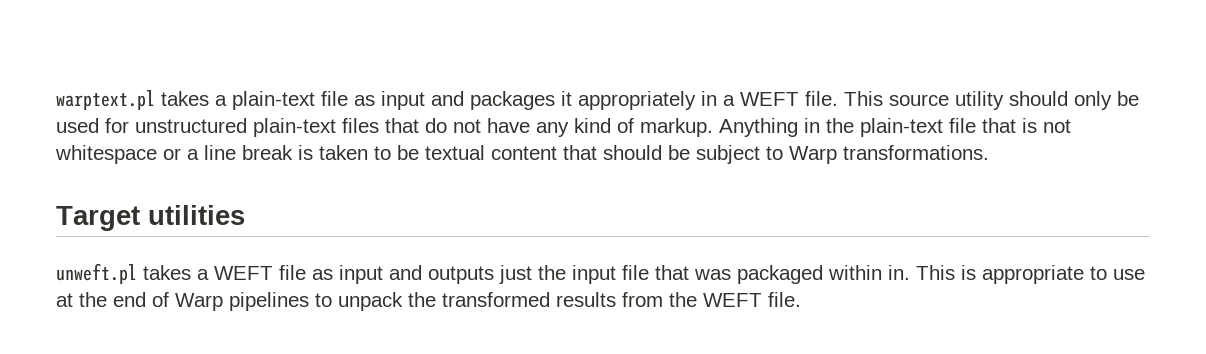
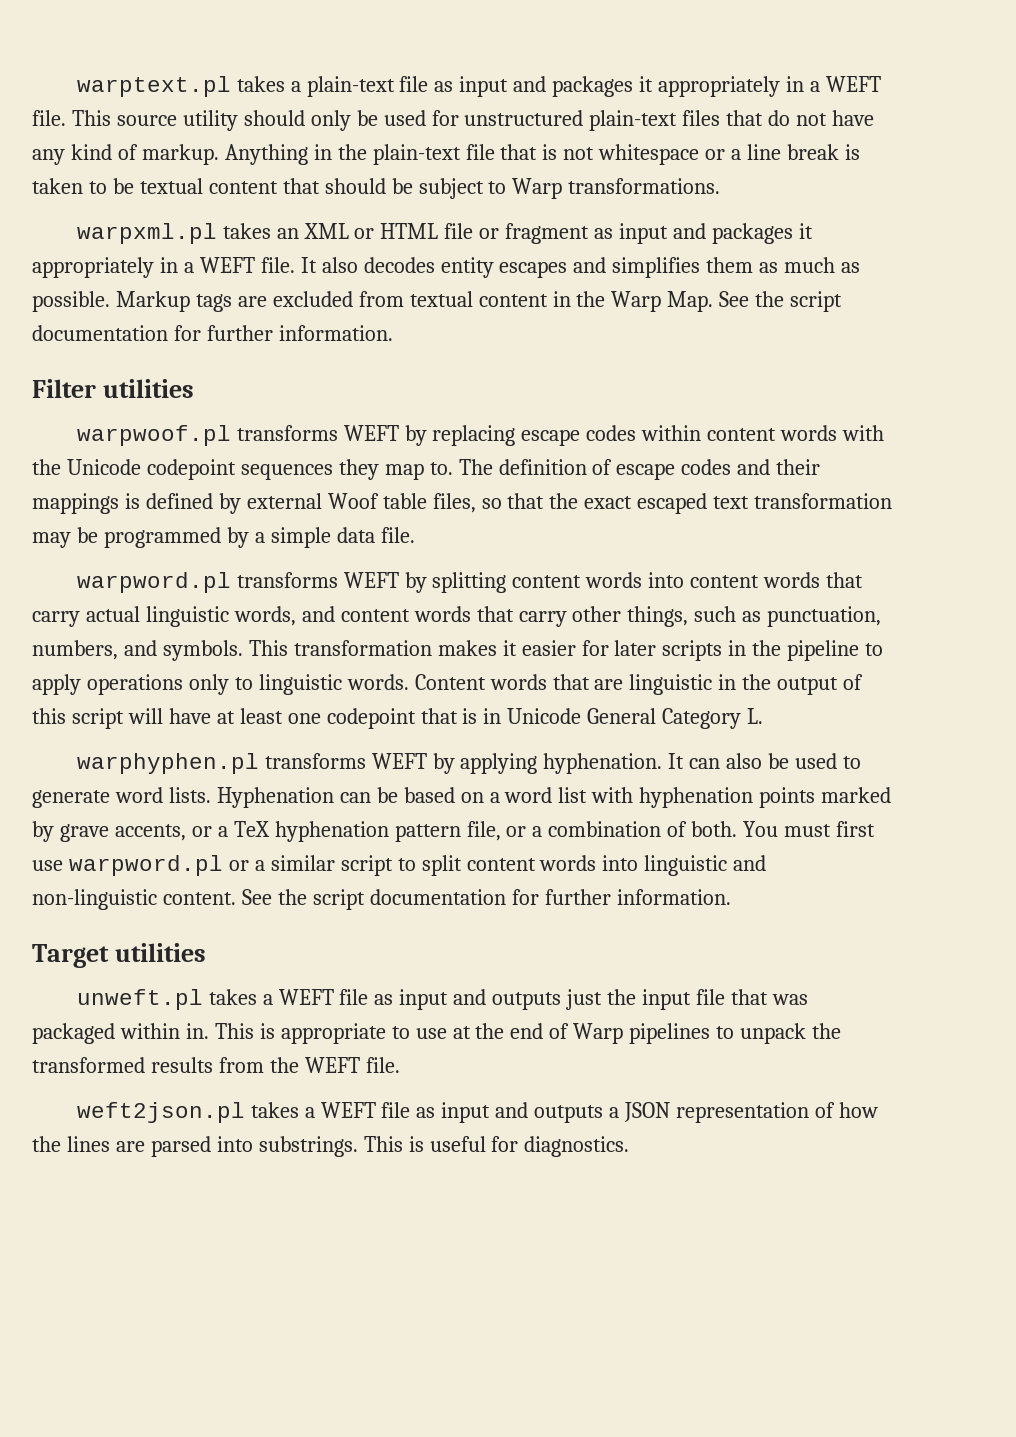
+ warpxml.pl takes an XML or HTML file or fragment as input and packages it appropriately in a WEFT file. It also decodes entity escapes and simplifies them as much as possible. Markup tags are excluded from textual content in the Warp Map. See the script documentation for further information.
+ Filter utilities
+ warpwoof.pl transforms WEFT by replacing escape codes within content words with the Unicode codepoint sequences they map to. The definition of escape codes and their mappings is defined by external Woof table files, so that the exact escaped text transformation may be programmed by a simple data file.
+ warpword.pl transforms WEFT by splitting content words into content words that carry actual linguistic words, and content words that carry other things, such as punctuation, numbers, and symbols. This transformation makes it easier for later scripts in the pipeline to apply operations only to linguistic words. Content words that are linguistic in the output of this script will have at least one codepoint that is in Unicode General Category L.
+ warphyphen.pl transforms WEFT by applying hyphenation. It can also be used to generate word lists. Hyphenation can be based on a word list with hyphenation points marked by grave accents, or a TeX hyphenation pattern file, or a combination of both. You must first use warpword.pl or a similar script to split content words into linguistic and non-linguistic content. See the script documentation for further information.
+ weft2json.pl takes a WEFT file as input and outputs a JSON representation of how the lines are parsed into substrings. This is useful for diagnostics.

